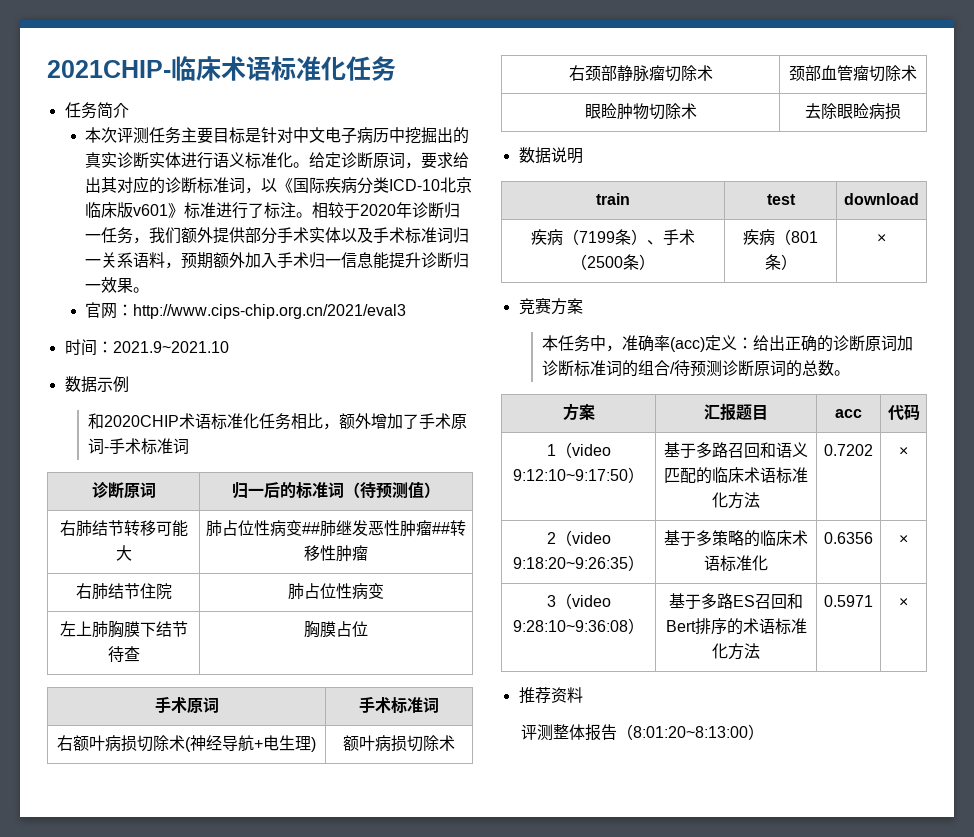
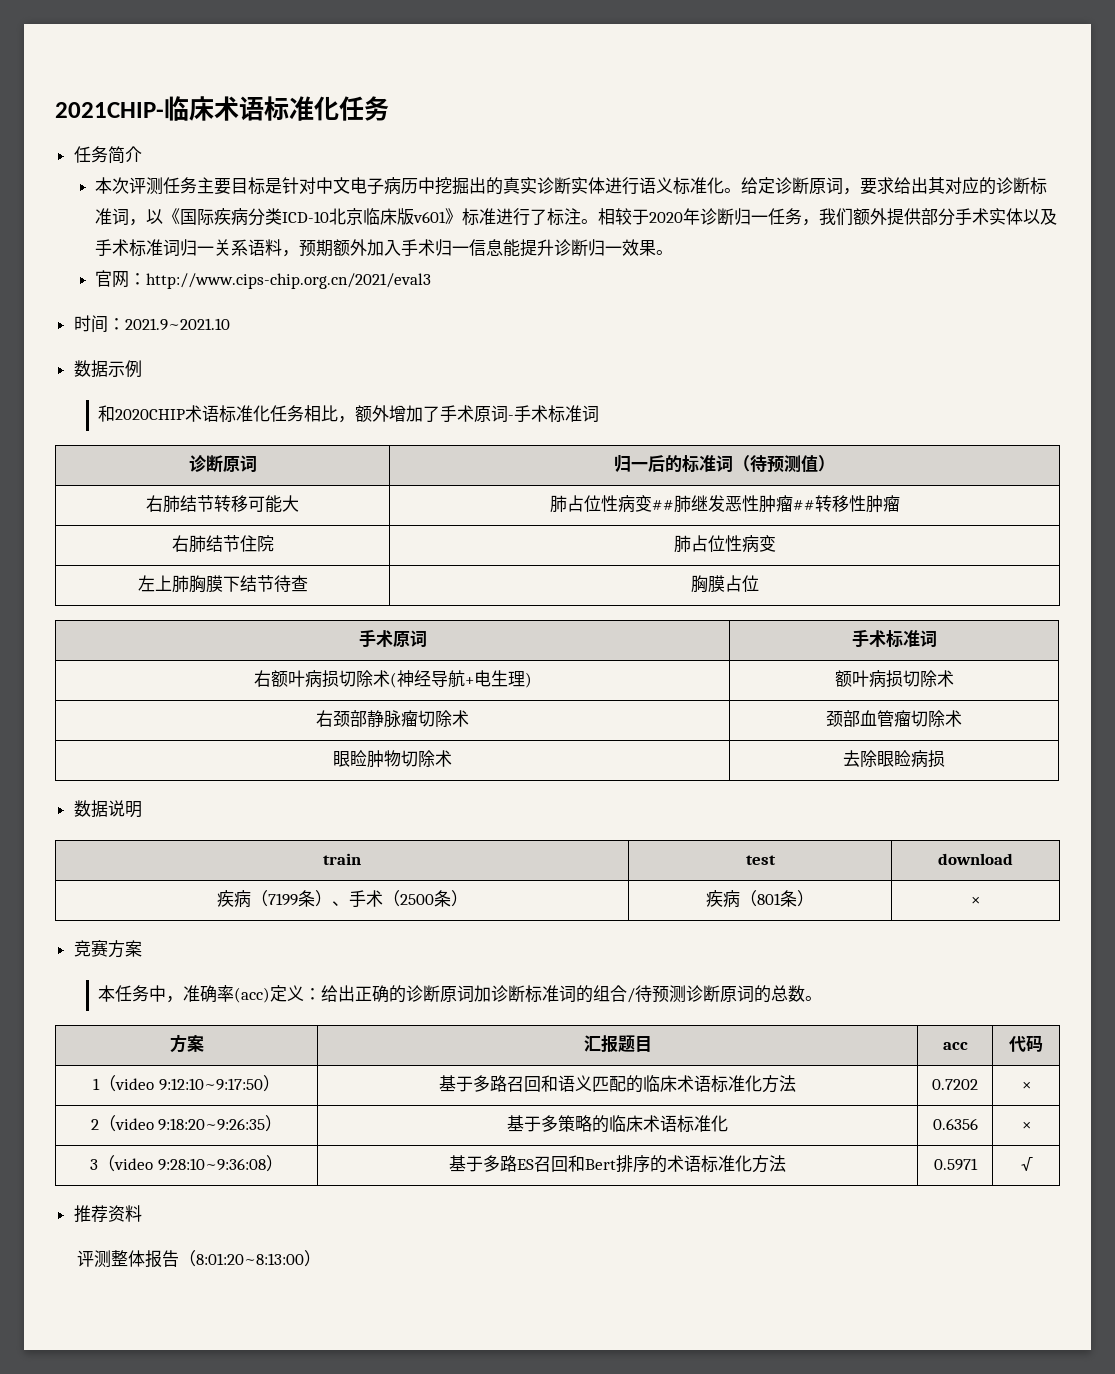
- 3（video 9:28:10~9:36:08） | 基于多路ES召回和Bert排序的术语标准化方法 | 0.5971 | ×
+ 3（video 9:28:10~9:36:08） | 基于多路ES召回和Bert排序的术语标准化方法 | 0.5971 | √

